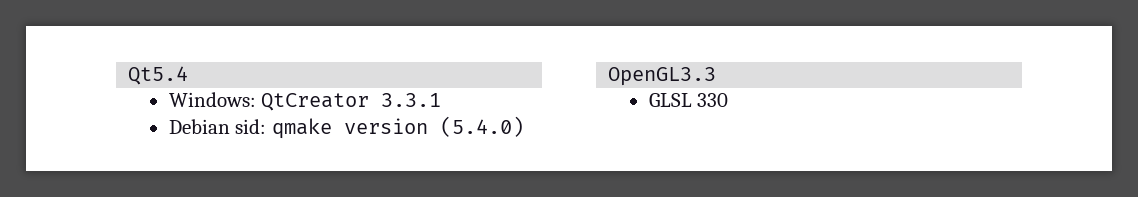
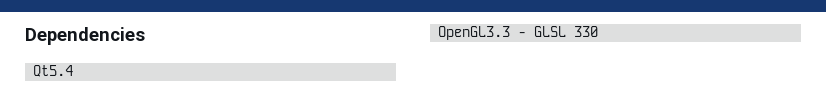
+ Dependencies
- Windows: QtCreator 3.3.1
- Debian sid: qmake version (5.4.0)
- OpenGL3.3
- GLSL 330
+ OpenGL3.3 - GLSL 330

